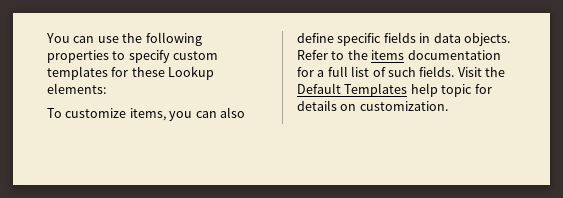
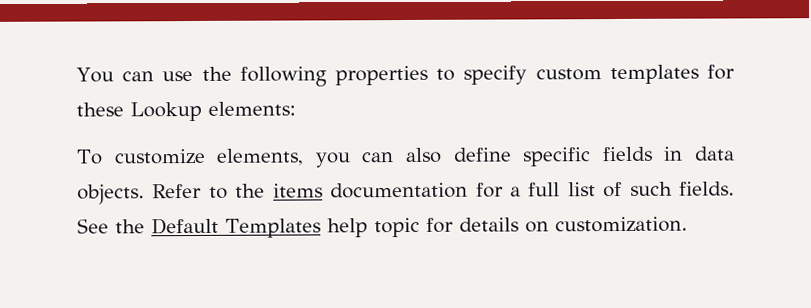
- To customize items, you can also define specific fields in data objects.
+ To customize elements, you can also define specific fields in data objects.
- Visit the Default Templates help topic for details on customization.
+ See the Default Templates help topic for details on customization.

